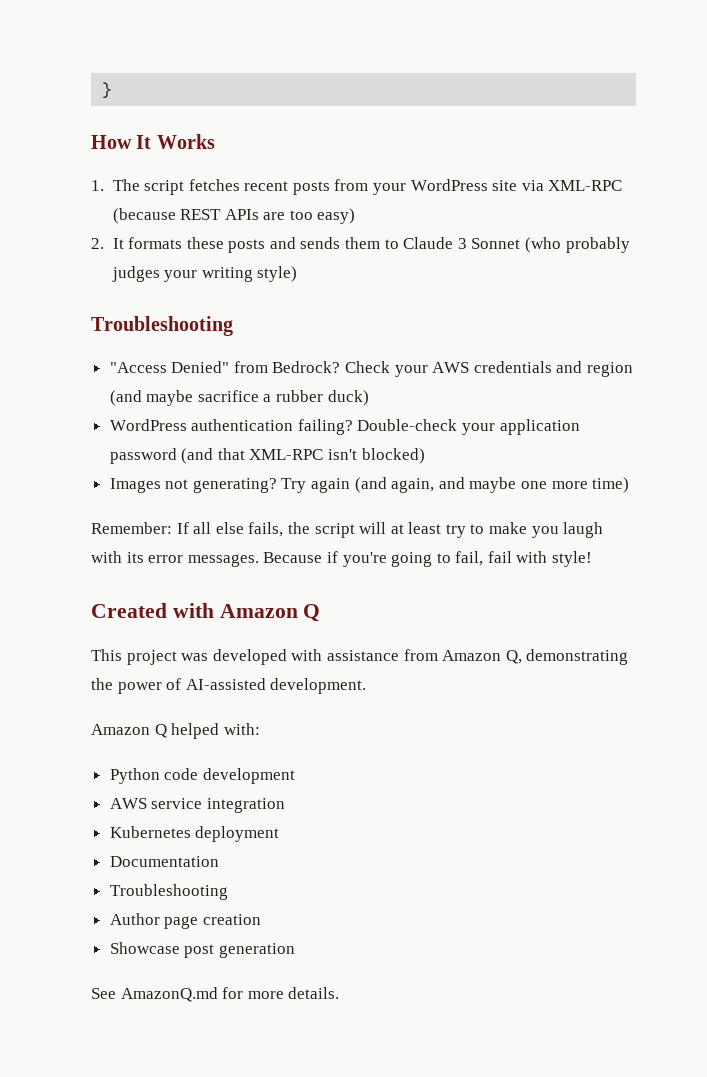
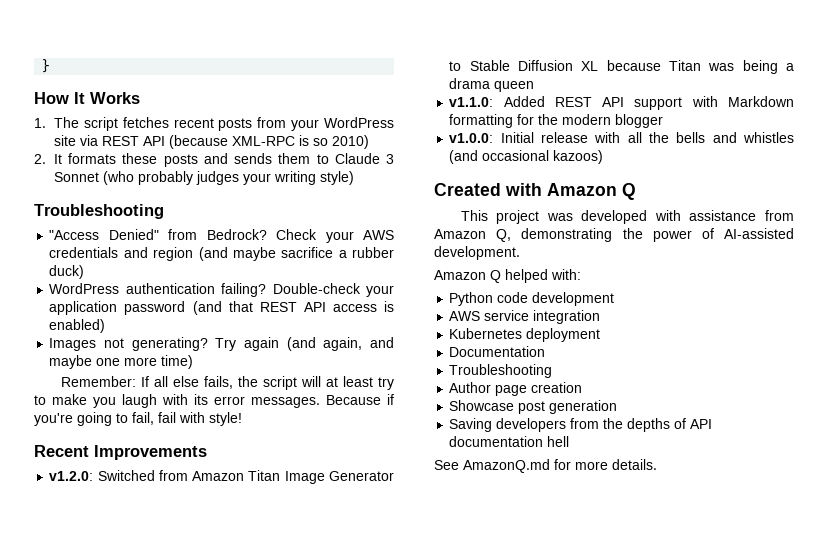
- 1. The script fetches recent posts from your WordPress site via XML-RPC (because REST APIs are too easy)
+ 1. The script fetches recent posts from your WordPress site via REST API (because XML-RPC is so 2010)
- Double-check your application password (and that XML-RPC isn't blocked)
+ Double-check your application password (and that REST API access is enabled)
+ Recent Improvements
+ v1.2.0: Switched from Amazon Titan Image Generator to Stable Diffusion XL because Titan was being a drama queen
+ v1.1.0: Added REST API support with Markdown formatting for the modern blogger
+ v1.0.0: Initial release with all the bells and whistles (and occasional kazoos)
+ Saving developers from the depths of API documentation hell

